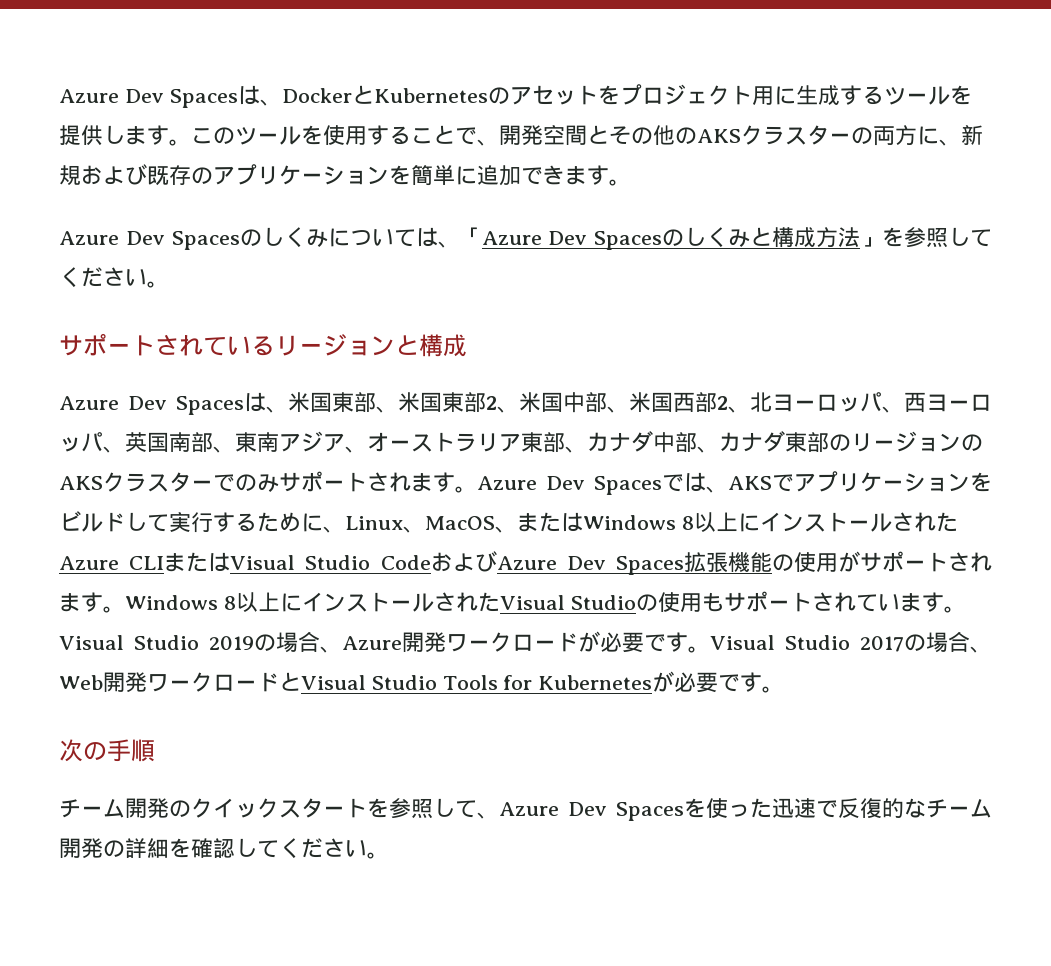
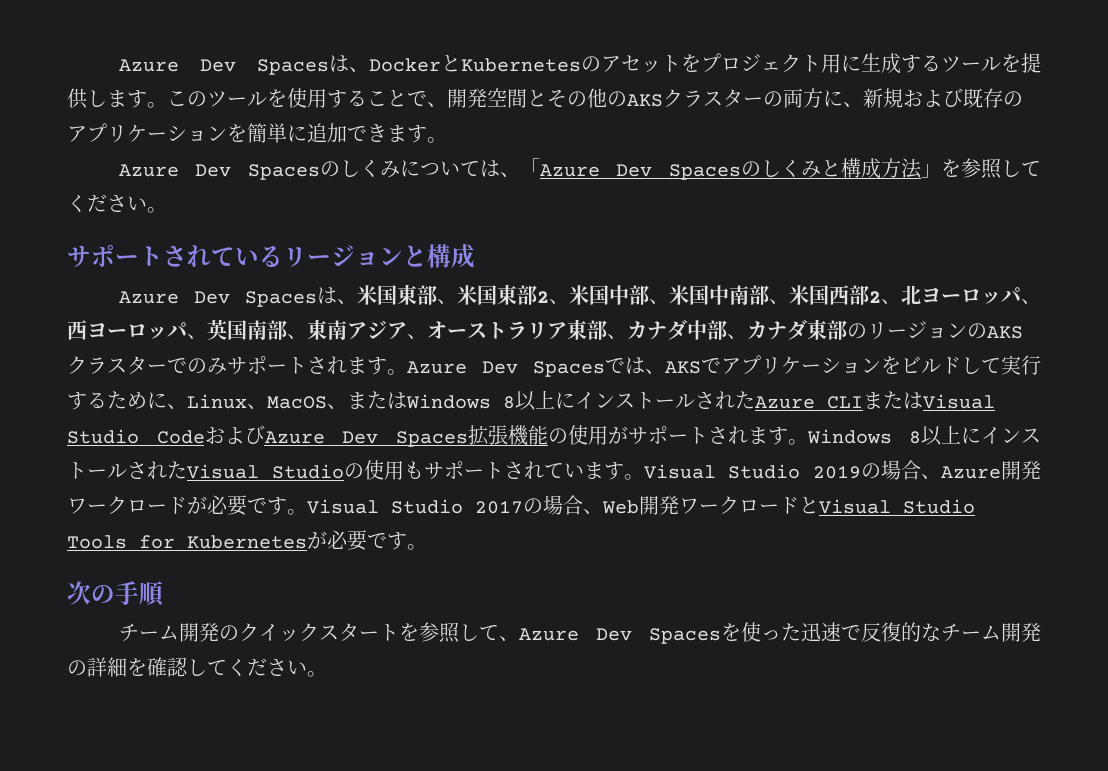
- Azure Dev Spacesは、米国東部、米国東部2、米国中部、米国西部2、北ヨーロッパ、西ヨーロッパ、英国南部、東南アジア、オーストラリア東部、カナダ中部、カナダ東部のリージョンのAKSクラスターでのみサポートされます。
+ Azure Dev Spacesは、米国東部、米国東部2、米国中部、米国中南部、米国西部2、北ヨーロッパ、西ヨーロッパ、英国南部、東南アジア、オーストラリア東部、カナダ中部、カナダ東部のリージョンのAKSクラスターでのみサポートされます。

